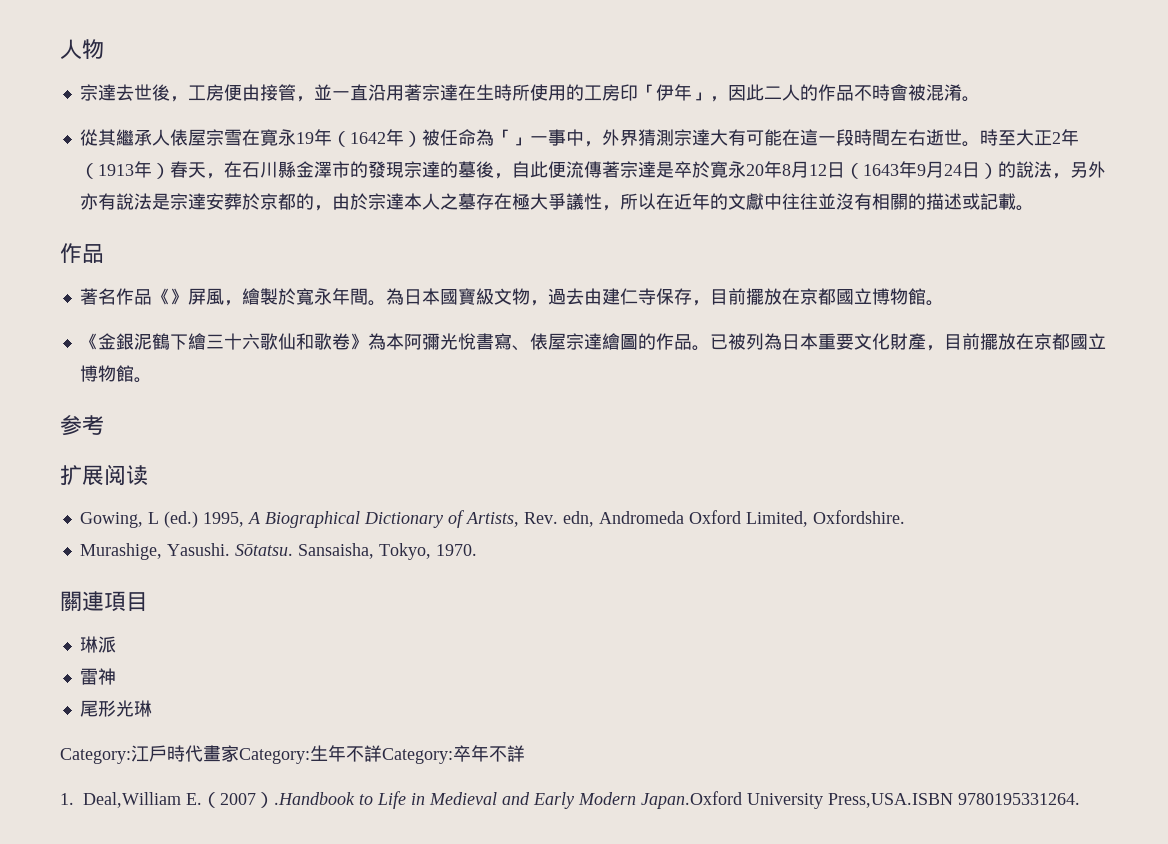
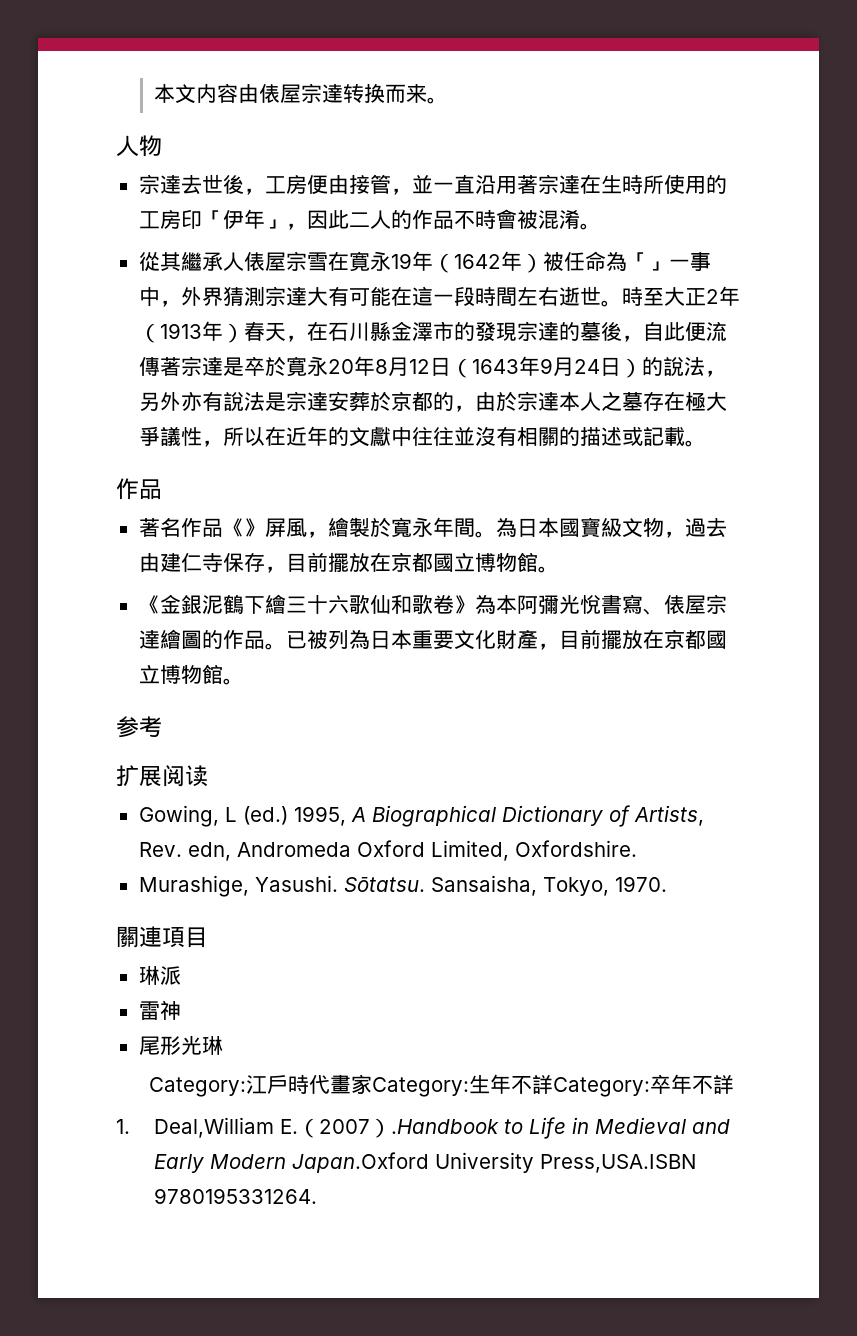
+ 本文内容由俵屋宗達转换而来。

